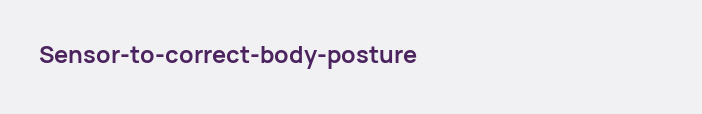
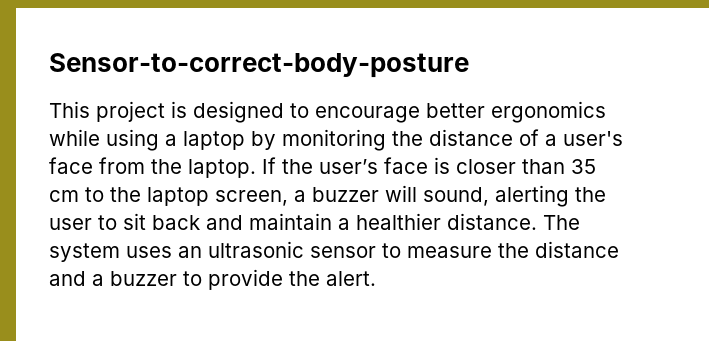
+ This project is designed to encourage better ergonomics while using a laptop by monitoring the distance of a user's face from the laptop. If the user’s face is closer than 35 cm to the laptop screen, a buzzer will sound, alerting the user to sit back and maintain a healthier distance. The system uses an ultrasonic sensor to measure the distance and a buzzer to provide the alert.

